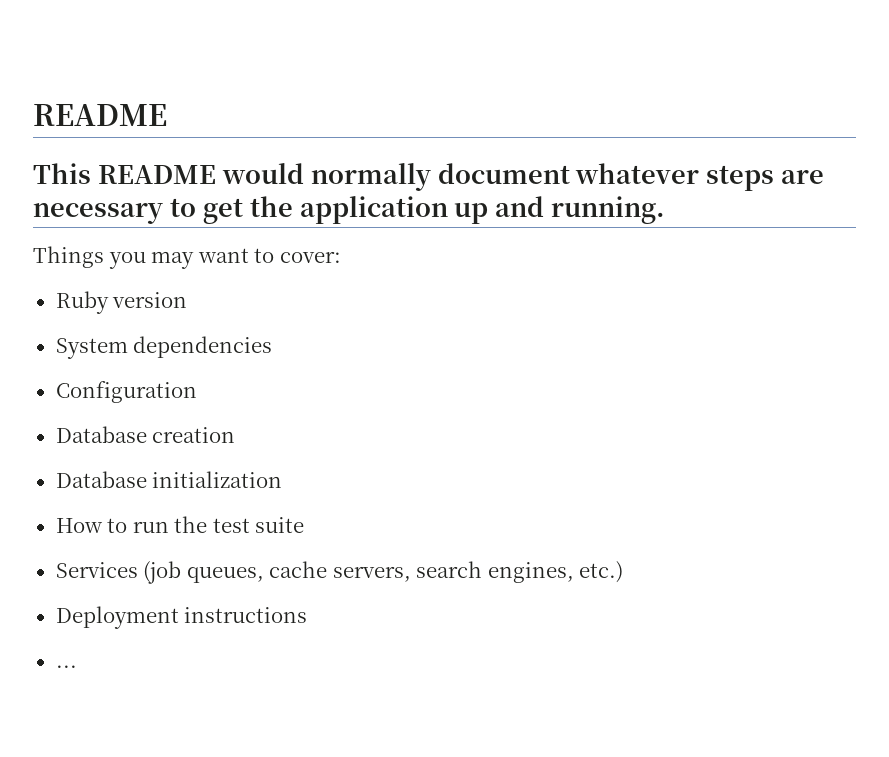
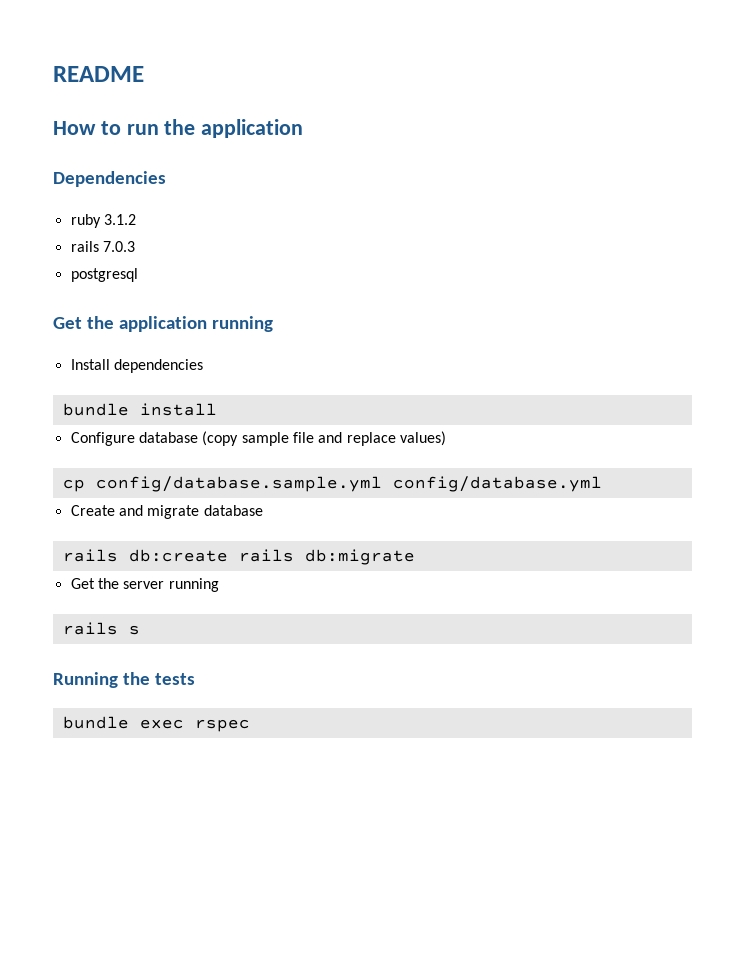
- This README would normally document whatever steps are necessary to get the application up and running.
- Things you may want to cover:
- Ruby version
- System dependencies
- Configuration
- Database creation
- Database initialization
- How to run the test suite
- Services (job queues, cache servers, search engines, etc.)
- Deployment instructions
- ...
+ How to run the application
+ Dependencies
+ ruby 3.1.2
+ rails 7.0.3
+ postgresql
+ Get the application running
+ Install dependencies
+ bundle install
+ Configure database (copy sample file and replace values)
+ cp config/database.sample.yml config/database.yml
+ Create and migrate database
+ rails db:create rails db:migrate
+ Get the server running
+ rails s
+ Running the tests
+ bundle exec rspec

